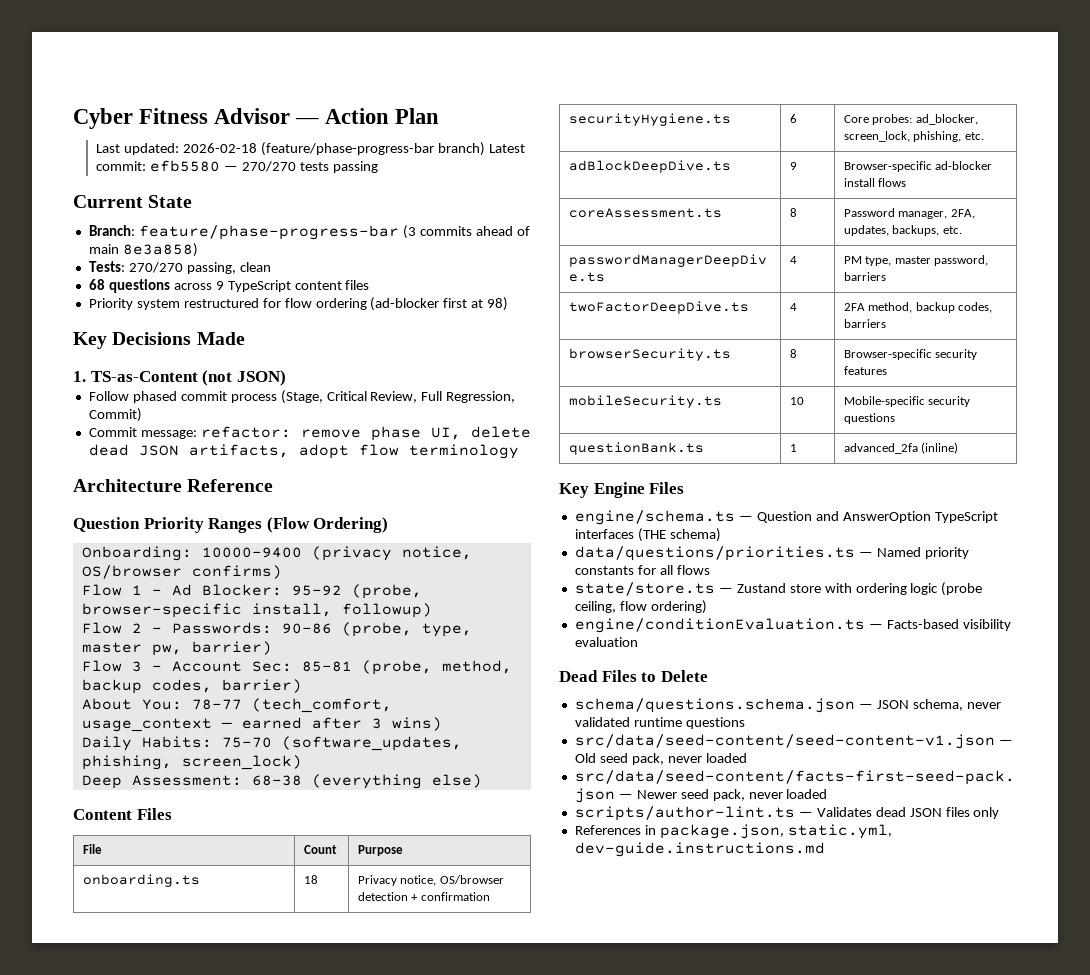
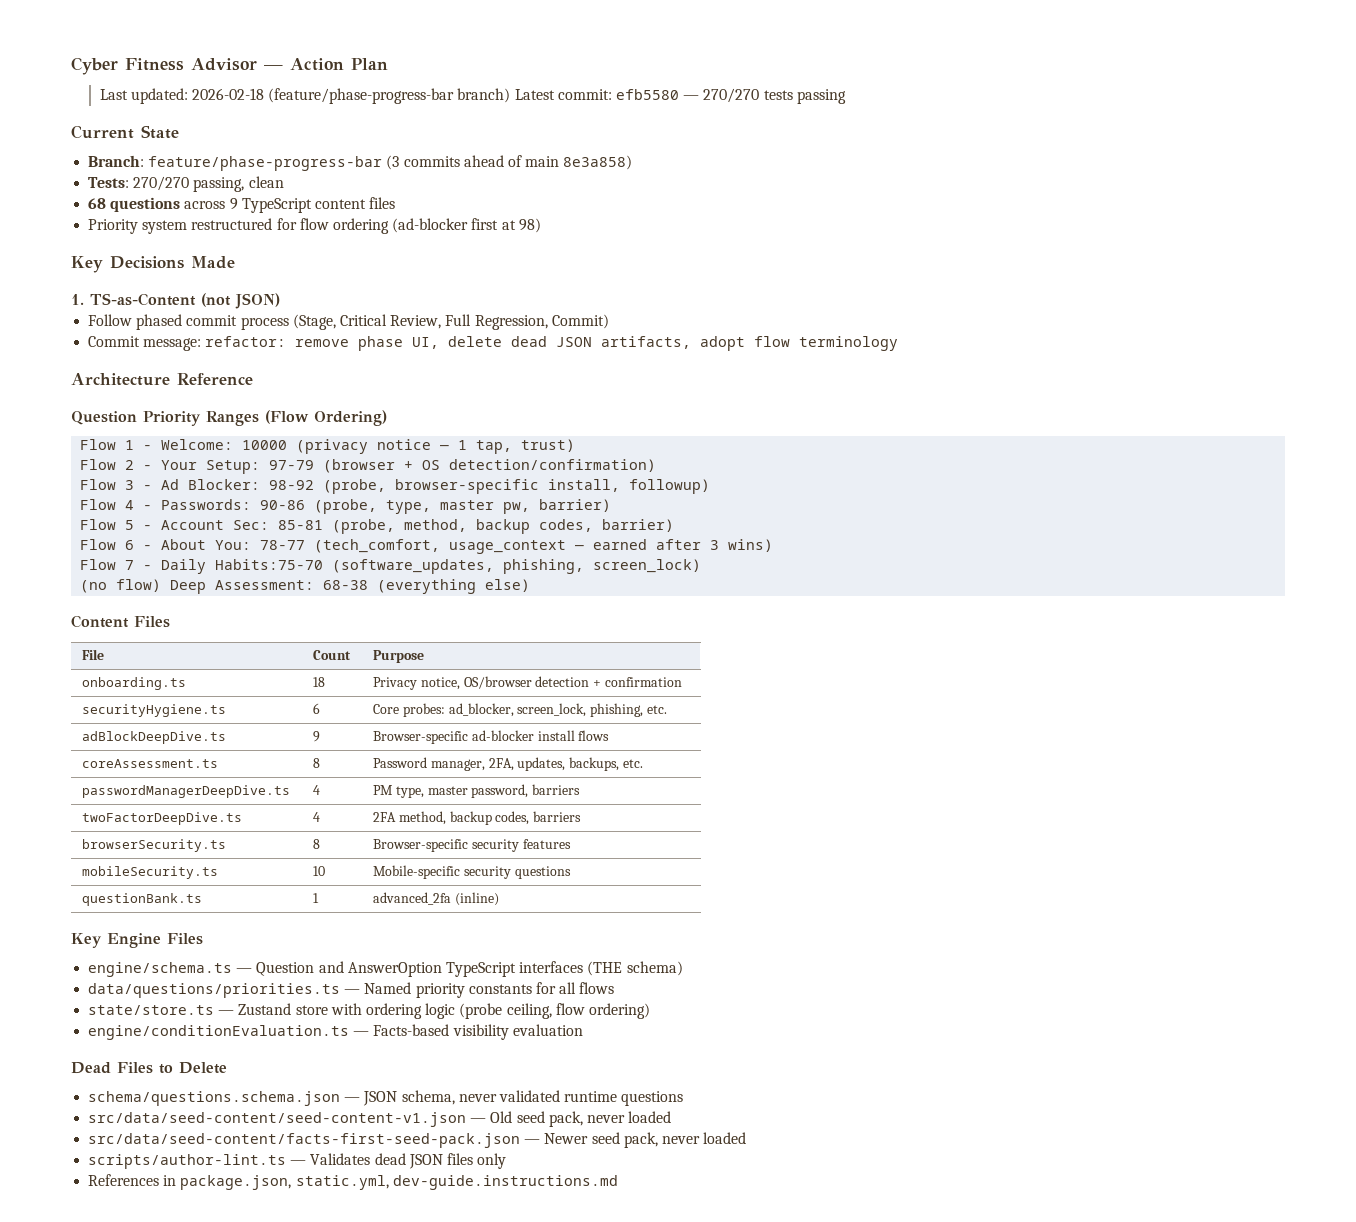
- Onboarding: 10000-9400 (privacy notice, OS/browser confirms)
- Flow 1 - Ad Blocker: 95-92 (probe, browser-specific install, followup)
+ Flow 1 - Welcome: 10000 (privacy notice — 1 tap, trust)
+ Flow 2 - Your Setup: 97-79 (browser + OS detection/confirmation)
+ Flow 3 - Ad Blocker: 98-92 (probe, browser-specific install, followup)
- Flow 2 - Passwords: 90-86 (probe, type, master pw, barrier)
+ Flow 4 - Passwords: 90-86 (probe, type, master pw, barrier)
- Flow 3 - Account Sec: 85-81 (probe, method, backup codes, barrier)
+ Flow 5 - Account Sec: 85-81 (probe, method, backup codes, barrier)
- About You: 78-77 (tech_comfort, usage_context — earned after 3 wins)
+ Flow 6 - About You: 78-77 (tech_comfort, usage_context — earned after 3 wins)
- Daily Habits: 75-70 (software_updates, phishing, screen_lock)
+ Flow 7 - Daily Habits:75-70 (software_updates, phishing, screen_lock)
- Deep Assessment: 68-38 (everything else)
+ (no flow) Deep Assessment: 68-38 (everything else)

